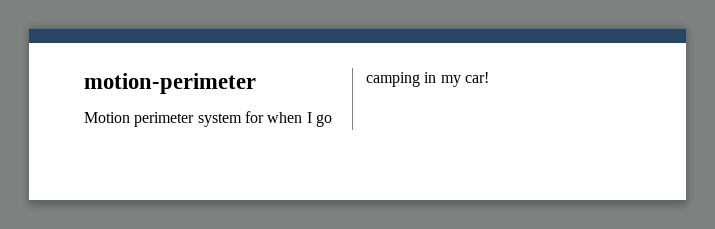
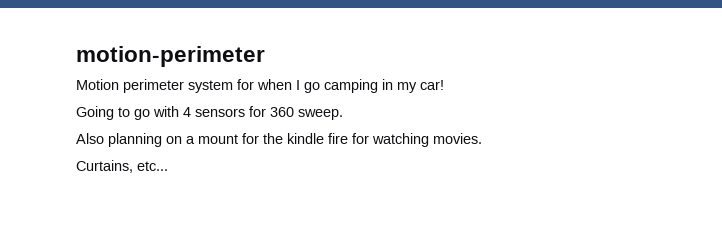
+ Going to go with 4 sensors for 360 sweep.
+ Also planning on a mount for the kindle fire for watching movies.
+ Curtains, etc...

